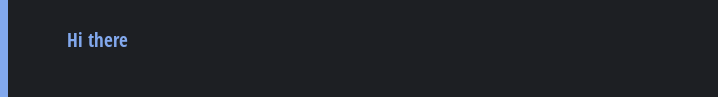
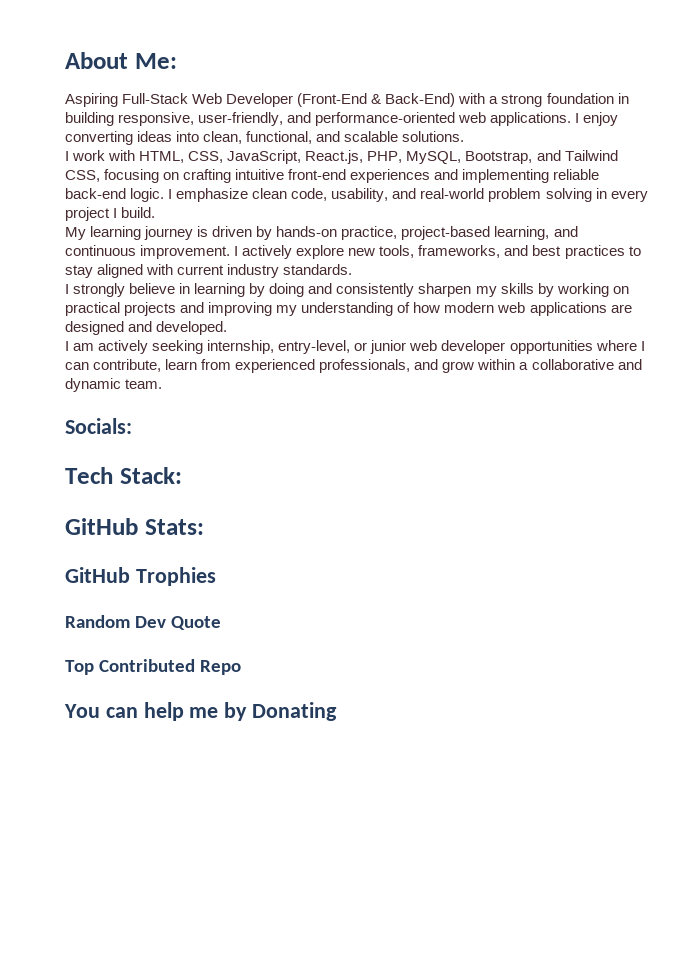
- Hi there
+ About Me:
+ Aspiring Full-Stack Web Developer (Front-End & Back-End) with a strong foundation in building responsive, user-friendly, and performance-oriented web applications. I enjoy converting ideas into clean, functional, and scalable solutions.
+ I work with HTML, CSS, JavaScript, React.js, PHP, MySQL, Bootstrap, and Tailwind CSS, focusing on crafting intuitive front-end experiences and implementing reliable back-end logic. I emphasize clean code, usability, and real-world problem solving in every project I build.
+ My learning journey is driven by hands-on practice, project-based learning, and continuous improvement. I actively explore new tools, frameworks, and best practices to stay aligned with current industry standards.
+ I strongly believe in learning by doing and consistently sharpen my skills by working on practical projects and improving my understanding of how modern web applications are designed and developed.
+ I am actively seeking internship, entry-level, or junior web developer opportunities where I can contribute, learn from experienced professionals, and grow within a collaborative and dynamic team.
+ Socials:
+ Tech Stack:
+ GitHub Stats:
+ GitHub Trophies
+ Random Dev Quote
+ Top Contributed Repo
+ You can help me by Donating

